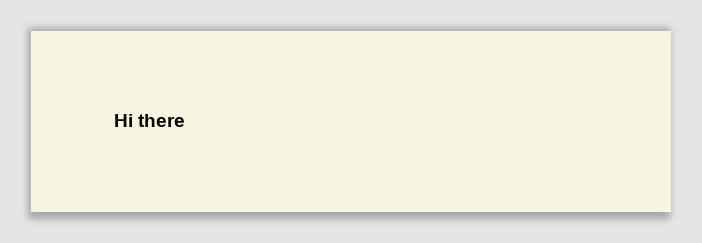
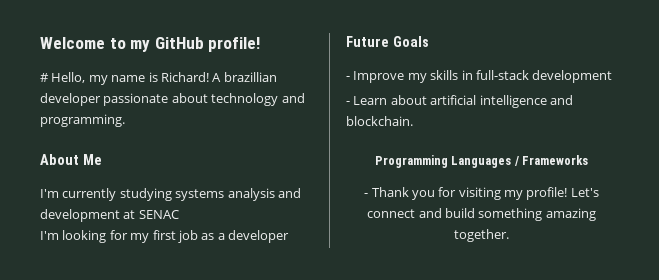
- Hi there
+ Welcome to my GitHub profile!
+ # Hello, my name is Richard! A brazillian developer passionate about technology and programming.
+ About Me
+ I'm currently studying systems analysis and development at SENAC
+ I'm looking for my first job as a developer
+ Future Goals
+ - Improve my skills in full-stack development
+ - Learn about artificial intelligence and blockchain.
+ Programming Languages / Frameworks
+ - Thank you for visiting my profile! Let's connect and build something amazing together.

